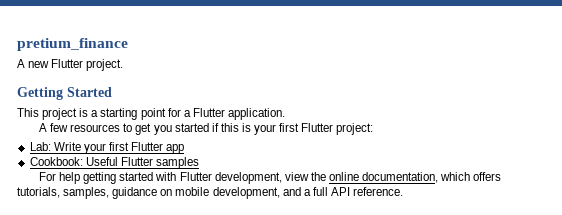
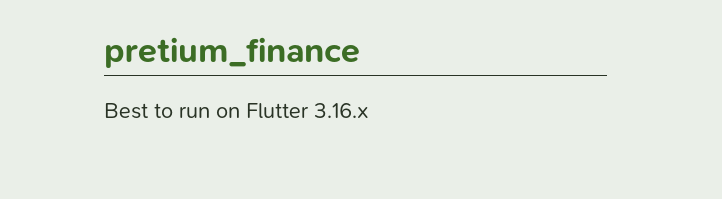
- A new Flutter project.
- Getting Started
- This project is a starting point for a Flutter application.
- A few resources to get you started if this is your first Flutter project:
- Lab: Write your first Flutter app
- Cookbook: Useful Flutter samples
- For help getting started with Flutter development, view the online documentation, which offers tutorials, samples, guidance on mobile development, and a full API reference.
+ Best to run on Flutter 3.16.x

